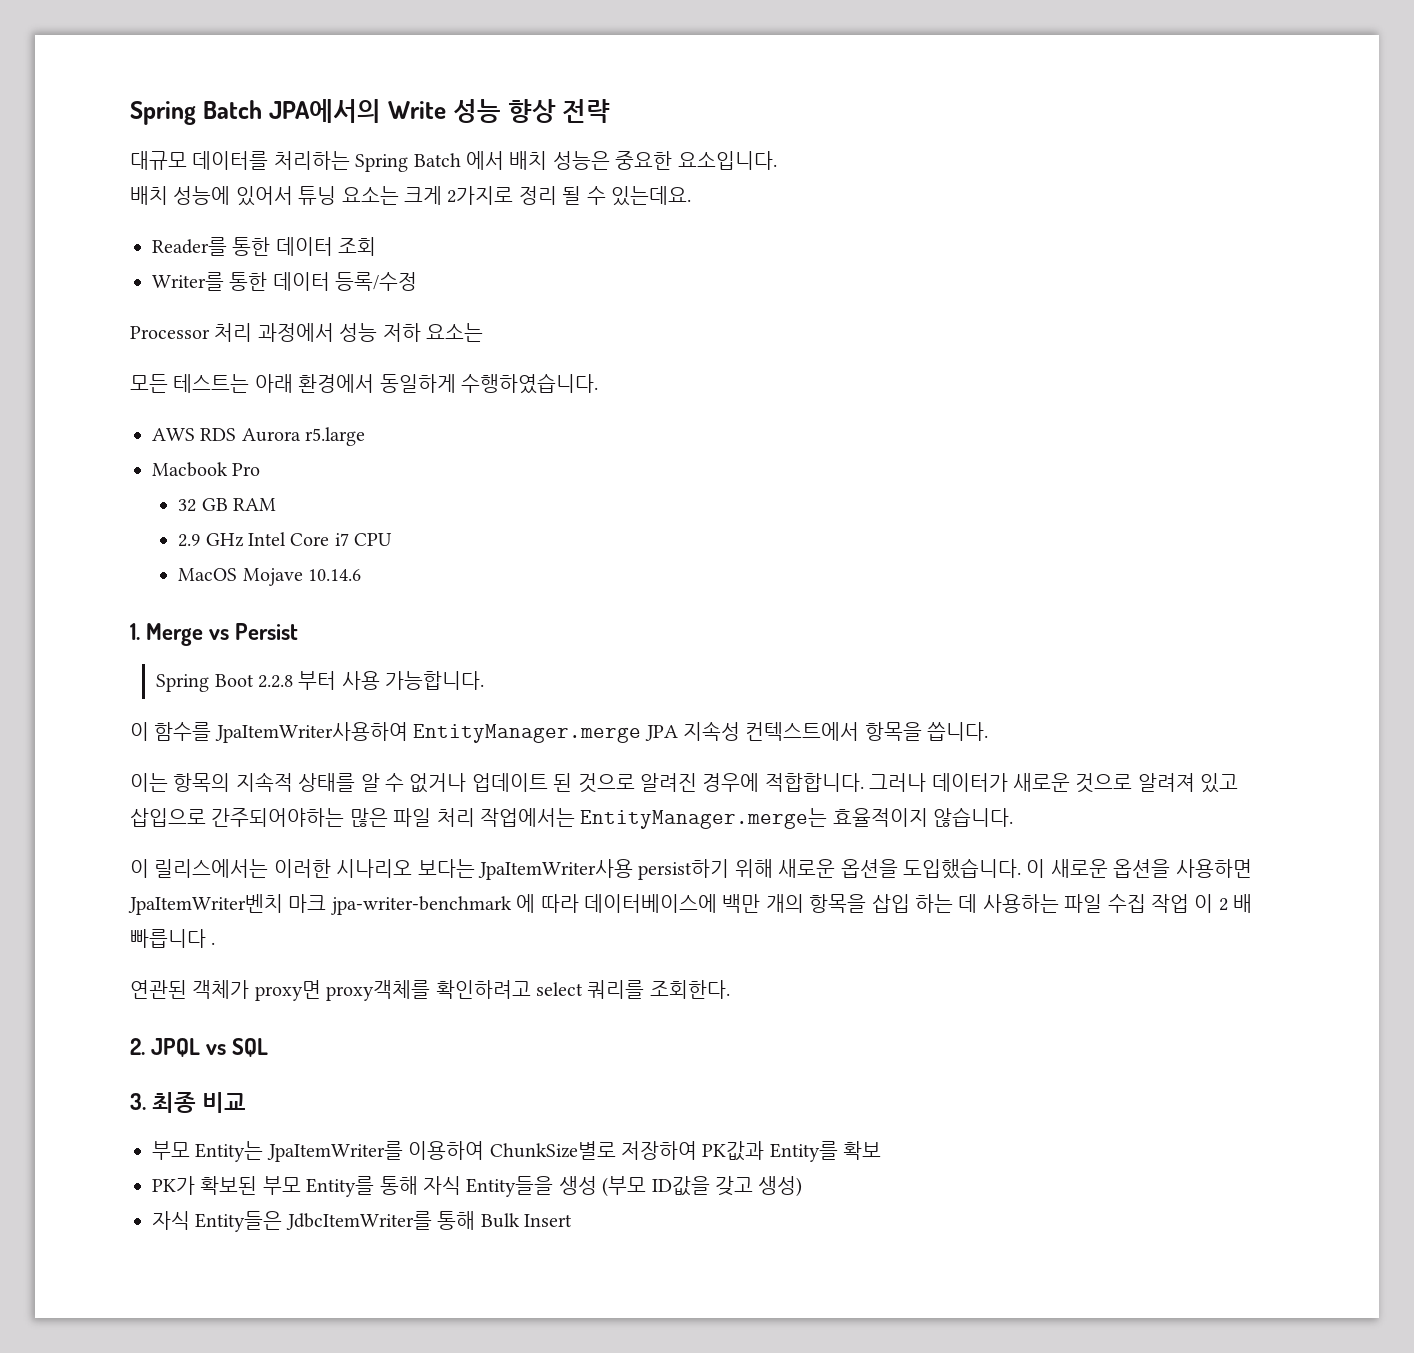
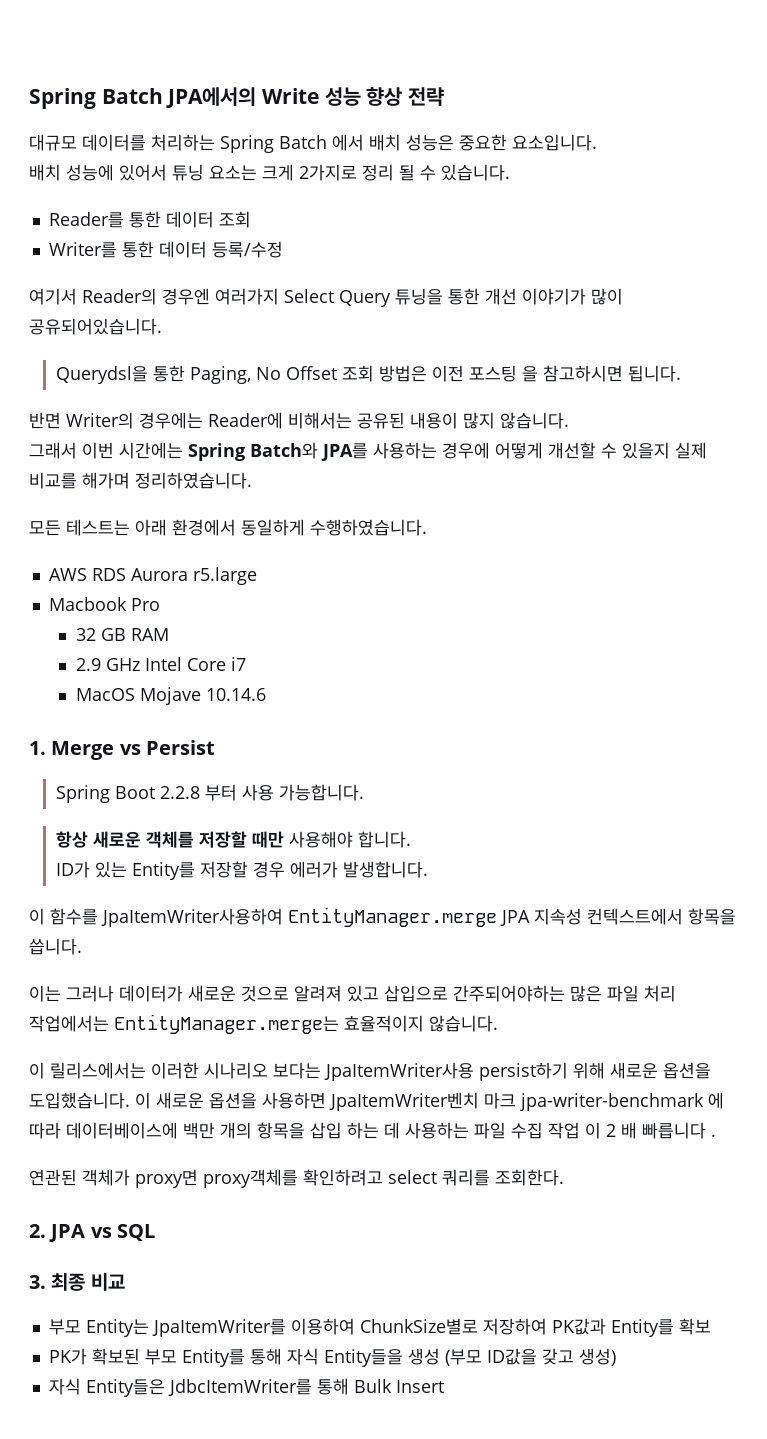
- 배치 성능에 있어서 튜닝 요소는 크게 2가지로 정리 될 수 있는데요.
+ 배치 성능에 있어서 튜닝 요소는 크게 2가지로 정리 될 수 있습니다.
- Processor 처리 과정에서 성능 저하 요소는
+ 여기서 Reader의 경우엔 여러가지 Select Query 튜닝을 통한 개선 이야기가 많이 공유되어있습니다.
+ Querydsl을 통한 Paging, No Offset 조회 방법은 이전 포스팅 을 참고하시면 됩니다.
+ 반면 Writer의 경우에는 Reader에 비해서는 공유된 내용이 많지 않습니다.
+ 그래서 이번 시간에는 Spring Batch와 JPA를 사용하는 경우에 어떻게 개선할 수 있을지 실제 비교를 해가며 정리하였습니다.
- 2.9 GHz Intel Core i7 CPU
+ 2.9 GHz Intel Core i7
+ 항상 새로운 객체를 저장할 때만 사용해야 합니다.
+ ID가 있는 Entity를 저장할 경우 에러가 발생합니다.
- 이는 항목의 지속적 상태를 알 수 없거나 업데이트 된 것으로 알려진 경우에 적합합니다. 그러나 데이터가 새로운 것으로 알려져 있고 삽입으로 간주되어야하는 많은 파일 처리 작업에서는 EntityManager.merge는 효율적이지 않습니다.
+ 이는 그러나 데이터가 새로운 것으로 알려져 있고 삽입으로 간주되어야하는 많은 파일 처리 작업에서는 EntityManager.merge는 효율적이지 않습니다.
- 2. JPQL vs SQL
+ 2. JPA vs SQL

